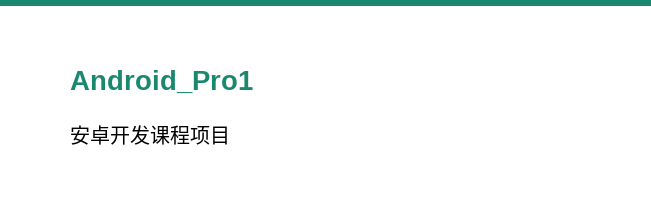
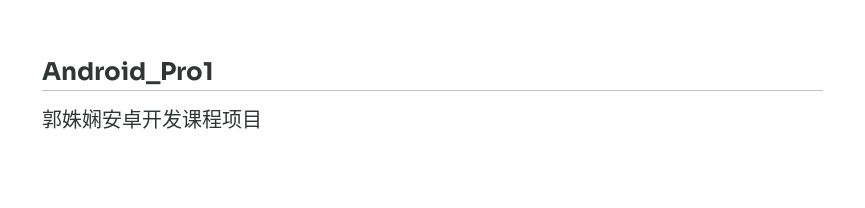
- 安卓开发课程项目
+ 郭姝娴安卓开发课程项目

